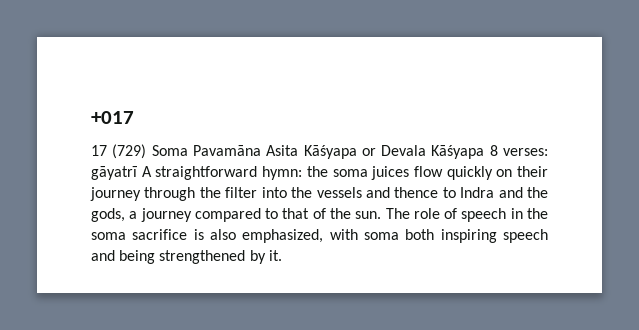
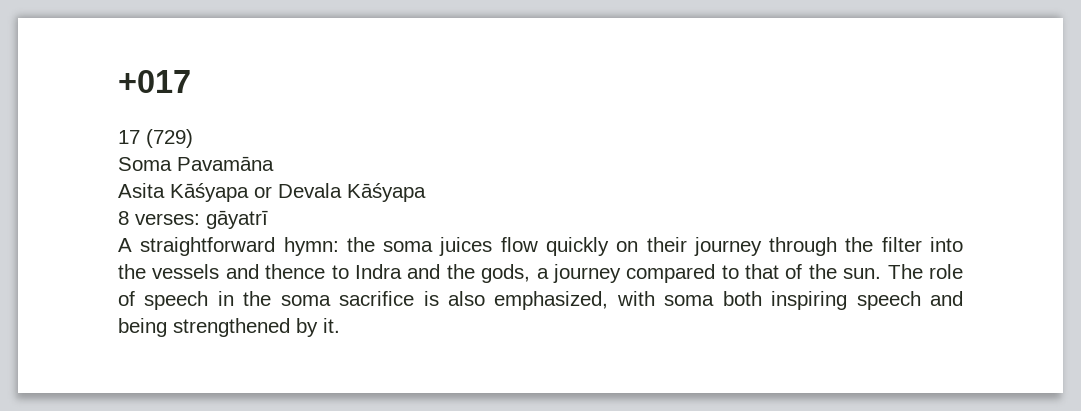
- 17 (729) Soma Pavamāna Asita Kāśyapa or Devala Kāśyapa 8 verses: gāyatrī A straightforward hymn: the soma juices flow quickly on their journey through the filter into the vessels and thence to Indra and the gods, a journey compared to that of the sun.
+ 17 (729)
+ Soma Pavamāna
+ Asita Kāśyapa or Devala Kāśyapa
+ 8 verses: gāyatrī
+ A straightforward hymn: the soma juices flow quickly on their journey through the filter into the vessels and thence to Indra and the gods, a journey compared to that of the sun.

